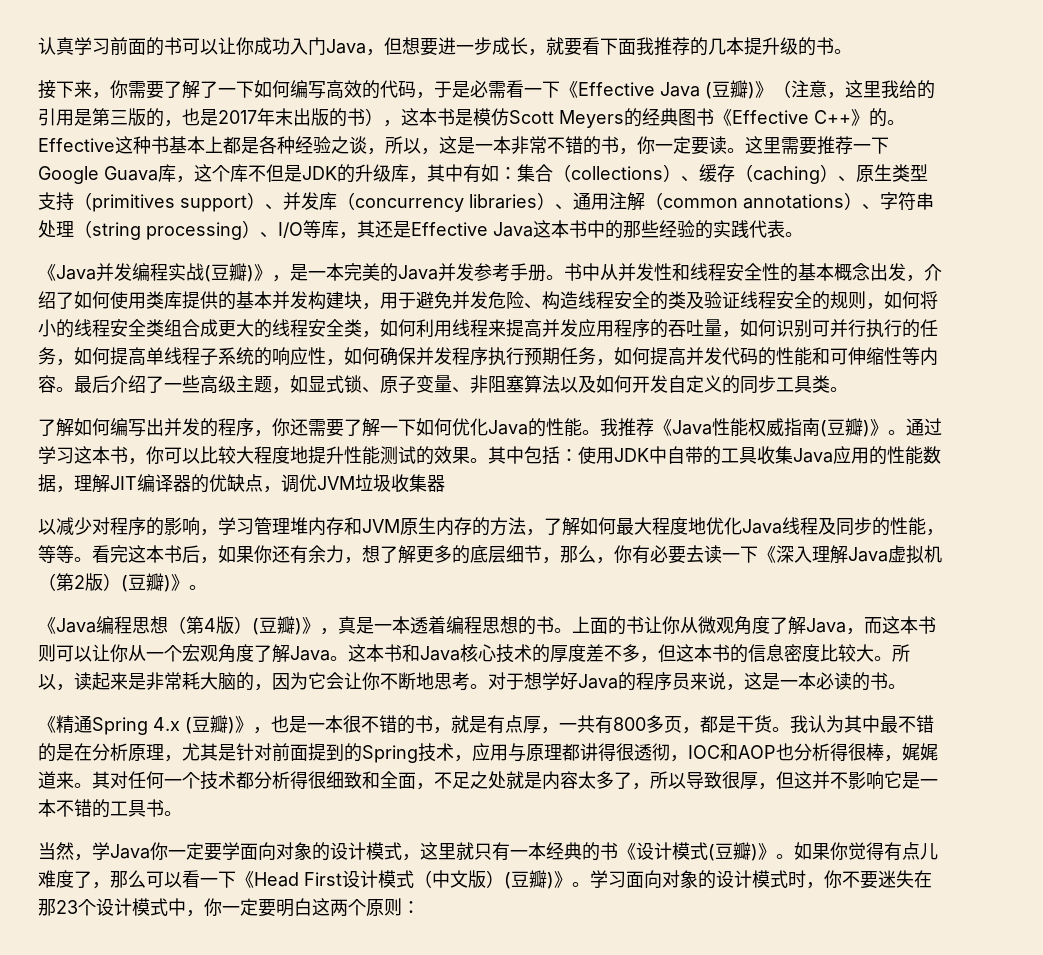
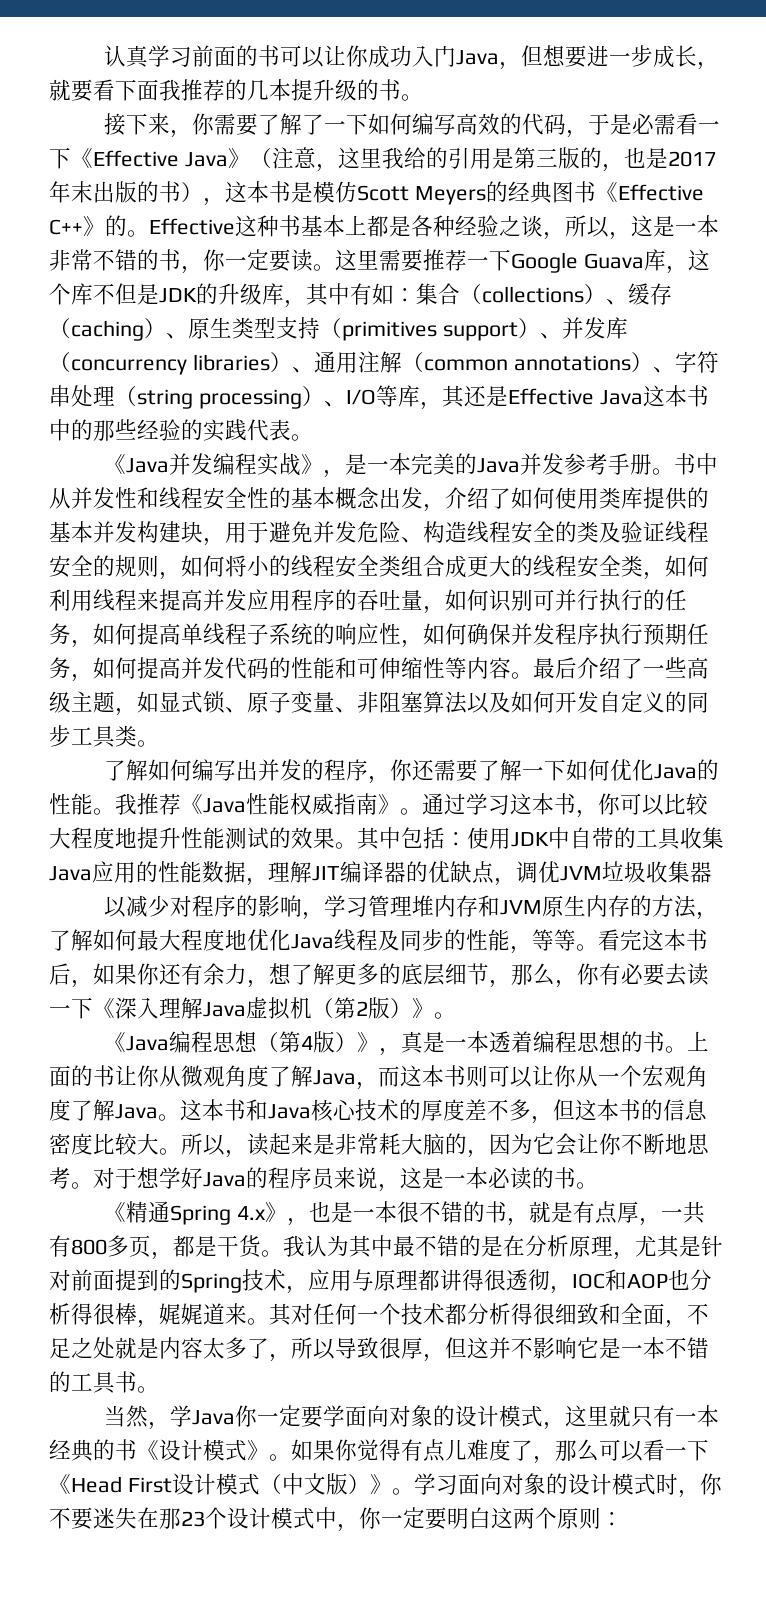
- 接下来，你需要了解了一下如何编写高效的代码，于是必需看一下《Effective Java (豆瓣)》（注意，这里我给的引用是第三版的，也是2017年末出版的书），这本书是模仿Scott Meyers的经典图书《Effective C++》的。
+ 接下来，你需要了解了一下如何编写高效的代码，于是必需看一下《Effective Java》（注意，这里我给的引用是第三版的，也是2017年末出版的书），这本书是模仿Scott Meyers的经典图书《Effective C++》的。
- 《Java并发编程实战(豆瓣)》，是一本完美的Java并发参考手册。
+ 《Java并发编程实战》，是一本完美的Java并发参考手册。
- 我推荐《Java性能权威指南(豆瓣)》。
+ 我推荐《Java性能权威指南》。
- 看完这本书后，如果你还有余力，想了解更多的底层细节，那么，你有必要去读一下《深入理解Java虚拟机（第2版）(豆瓣)》。
+ 看完这本书后，如果你还有余力，想了解更多的底层细节，那么，你有必要去读一下《深入理解Java虚拟机（第2版）》。
- 《Java编程思想（第4版）(豆瓣)》，真是一本透着编程思想的书。
+ 《Java编程思想（第4版）》，真是一本透着编程思想的书。
- 《精通Spring 4.x (豆瓣)》，也是一本很不错的书，就是有点厚，一共有800多页，都是干货。
+ 《精通Spring 4.x》，也是一本很不错的书，就是有点厚，一共有800多页，都是干货。
- 当然，学Java你一定要学面向对象的设计模式，这里就只有一本经典的书《设计模式(豆瓣)》。
+ 当然，学Java你一定要学面向对象的设计模式，这里就只有一本经典的书《设计模式》。
- 如果你觉得有点儿难度了，那么可以看一下《Head First设计模式（中文版）(豆瓣)》。
+ 如果你觉得有点儿难度了，那么可以看一下《Head First设计模式（中文版）》。

